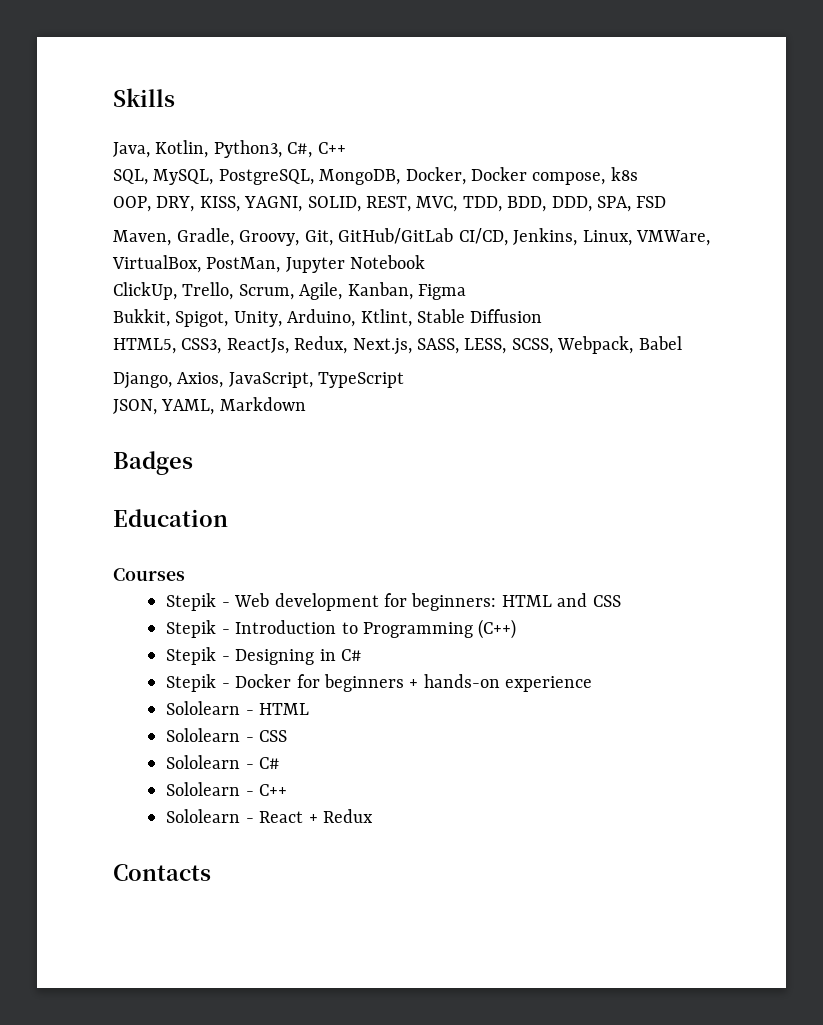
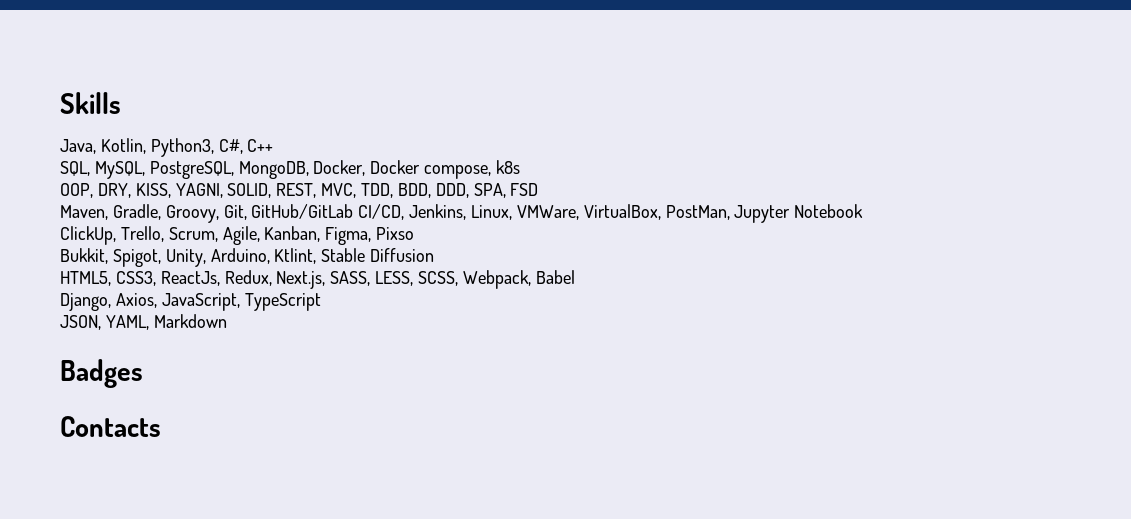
- ClickUp, Trello, Scrum, Agile, Kanban, Figma
+ ClickUp, Trello, Scrum, Agile, Kanban, Figma, Pixso
- Education
- Courses
- Stepik - Web development for beginners: HTML and CSS
- Stepik - Introduction to Programming (C++)
- Stepik - Designing in C#
- Stepik - Docker for beginners + hands-on experience
- Sololearn - HTML
- Sololearn - CSS
- Sololearn - C#
- Sololearn - C++
- Sololearn - React + Redux

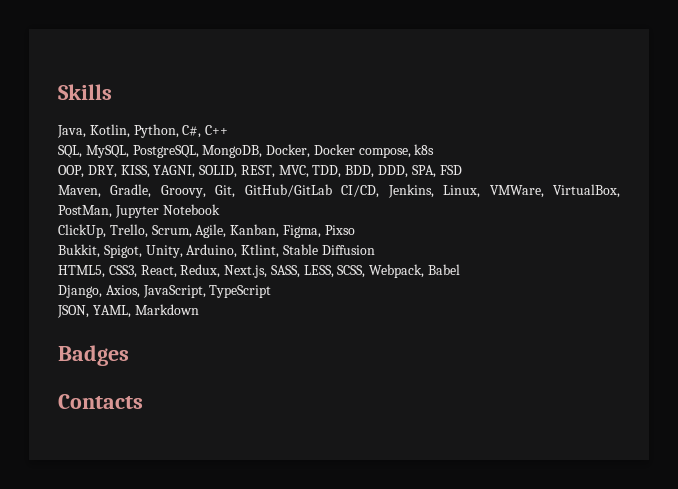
- Java, Kotlin, Python3, C#, C++
+ Java, Kotlin, Python, C#, C++
- HTML5, CSS3, ReactJs, Redux, Next.js, SASS, LESS, SCSS, Webpack, Babel
+ HTML5, CSS3, React, Redux, Next.js, SASS, LESS, SCSS, Webpack, Babel

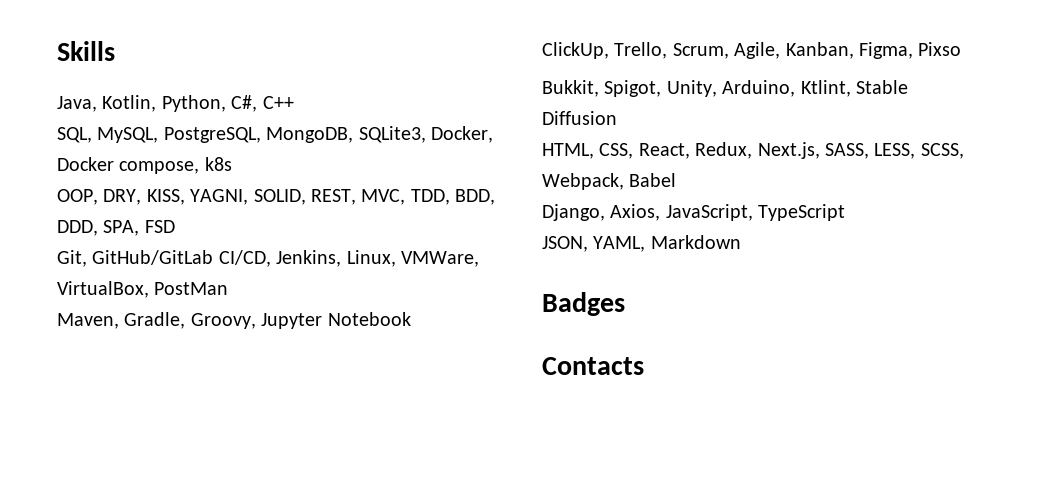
- SQL, MySQL, PostgreSQL, MongoDB, Docker, Docker compose, k8s
+ SQL, MySQL, PostgreSQL, MongoDB, SQLite3, Docker, Docker compose, k8s
- Maven, Gradle, Groovy, Git, GitHub/GitLab CI/CD, Jenkins, Linux, VMWare, VirtualBox, PostMan, Jupyter Notebook
+ Git, GitHub/GitLab CI/CD, Jenkins, Linux, VMWare, VirtualBox, PostMan
+ Maven, Gradle, Groovy, Jupyter Notebook
- HTML5, CSS3, React, Redux, Next.js, SASS, LESS, SCSS, Webpack, Babel
+ HTML, CSS, React, Redux, Next.js, SASS, LESS, SCSS, Webpack, Babel

